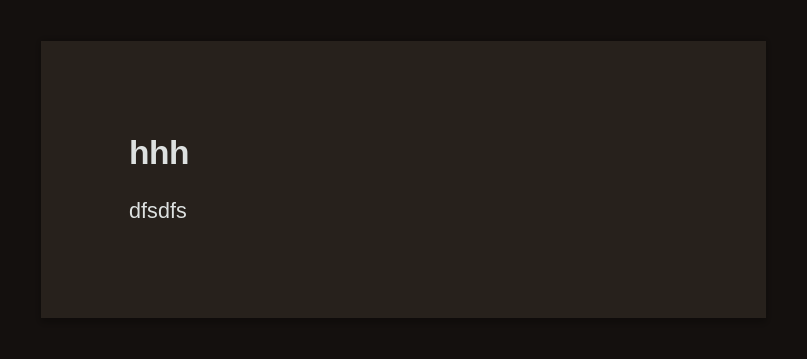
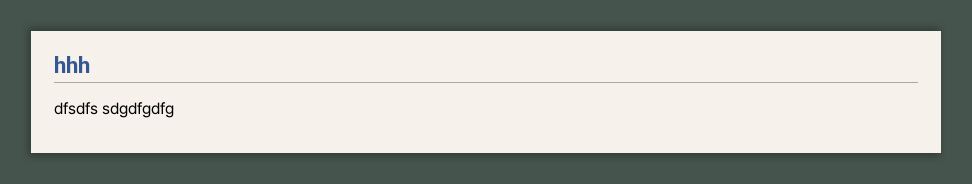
- dfsdfs
+ dfsdfs sdgdfgdfg

